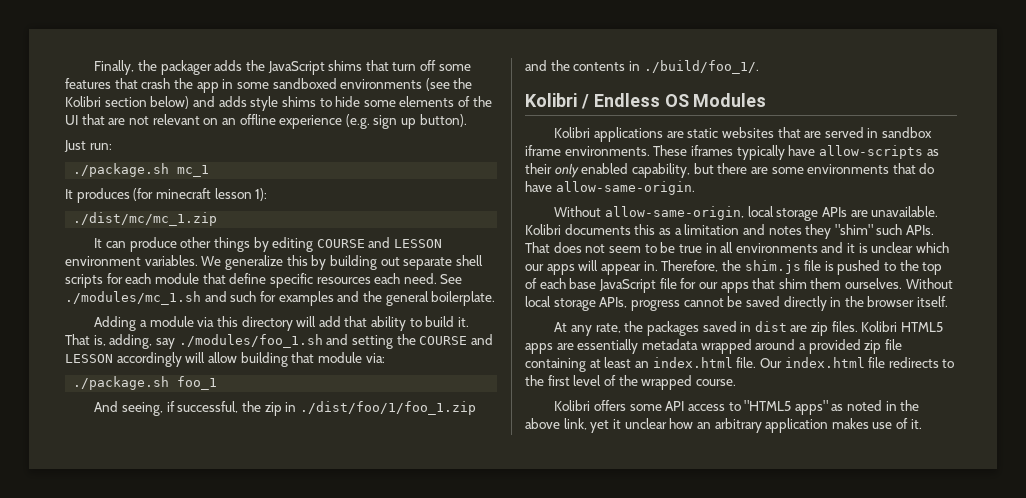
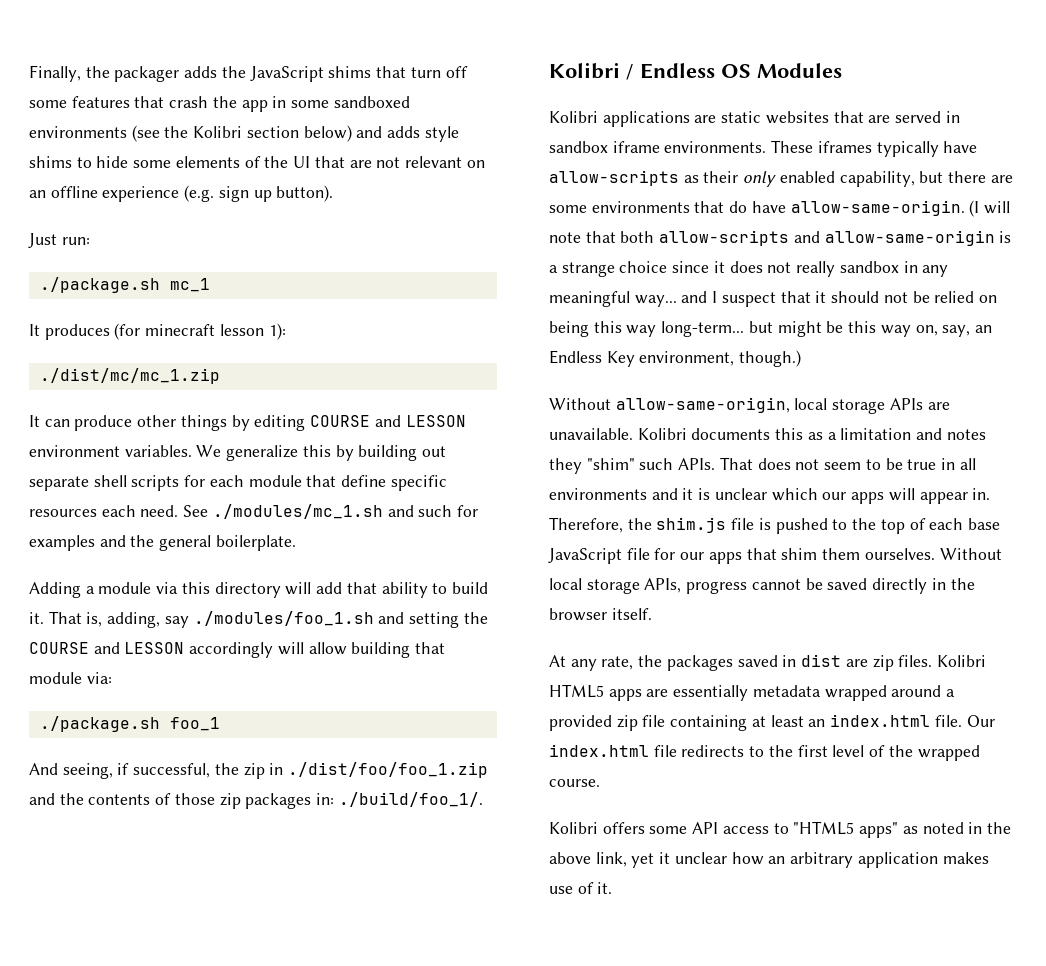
- And seeing, if successful, the zip in ./dist/foo/1/foo_1.zip and the contents in ./build/foo_1/.
+ And seeing, if successful, the zip in ./dist/foo/foo_1.zip and the contents of those zip packages in: ./build/foo_1/.
+ (I will note that both allow-scripts and allow-same-origin is a strange choice since it does not really sandbox in any meaningful way... and I suspect that it should not be relied on being this way long-term... but might be this way on, say, an Endless Key environment, though.)

